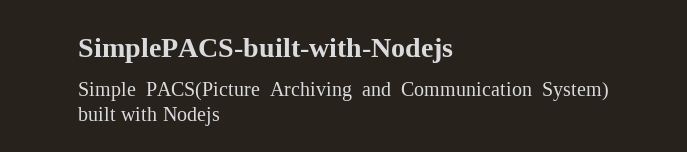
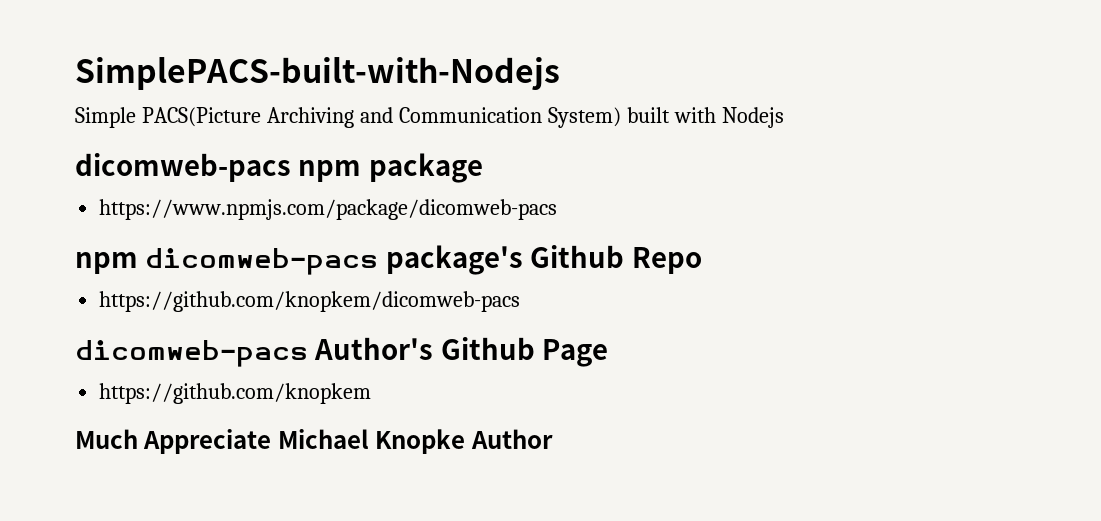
+ dicomweb-pacs npm package
+ https://www.npmjs.com/package/dicomweb-pacs
+ npm dicomweb-pacs package's Github Repo
+ https://github.com/knopkem/dicomweb-pacs
+ dicomweb-pacs Author's Github Page
+ https://github.com/knopkem
+ Much Appreciate Michael Knopke Author

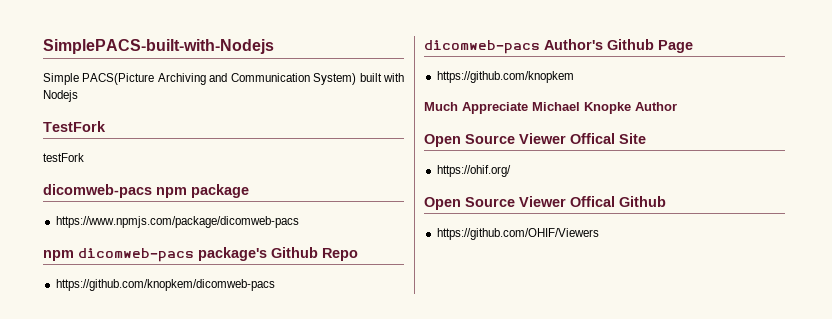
+ TestFork
+ testFork
+ Open Source Viewer Offical Site
+ https://ohif.org/
+ Open Source Viewer Offical Github
+ https://github.com/OHIF/Viewers

